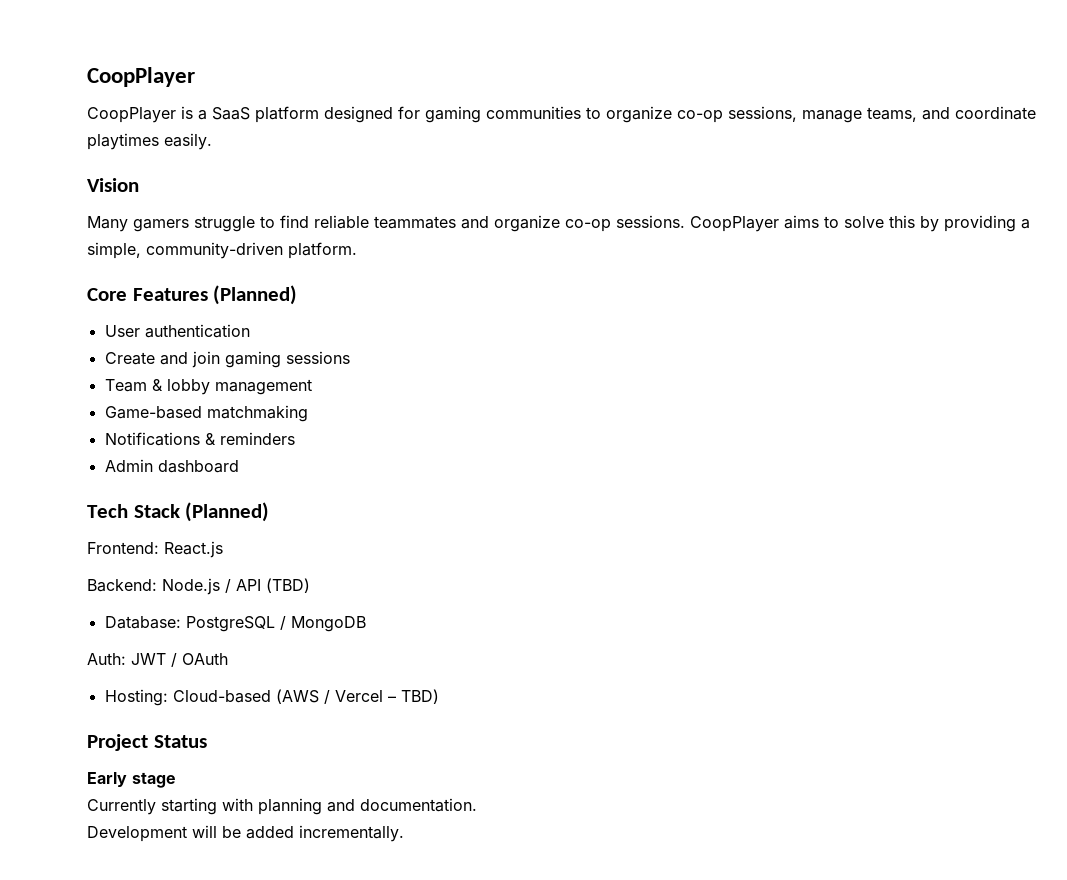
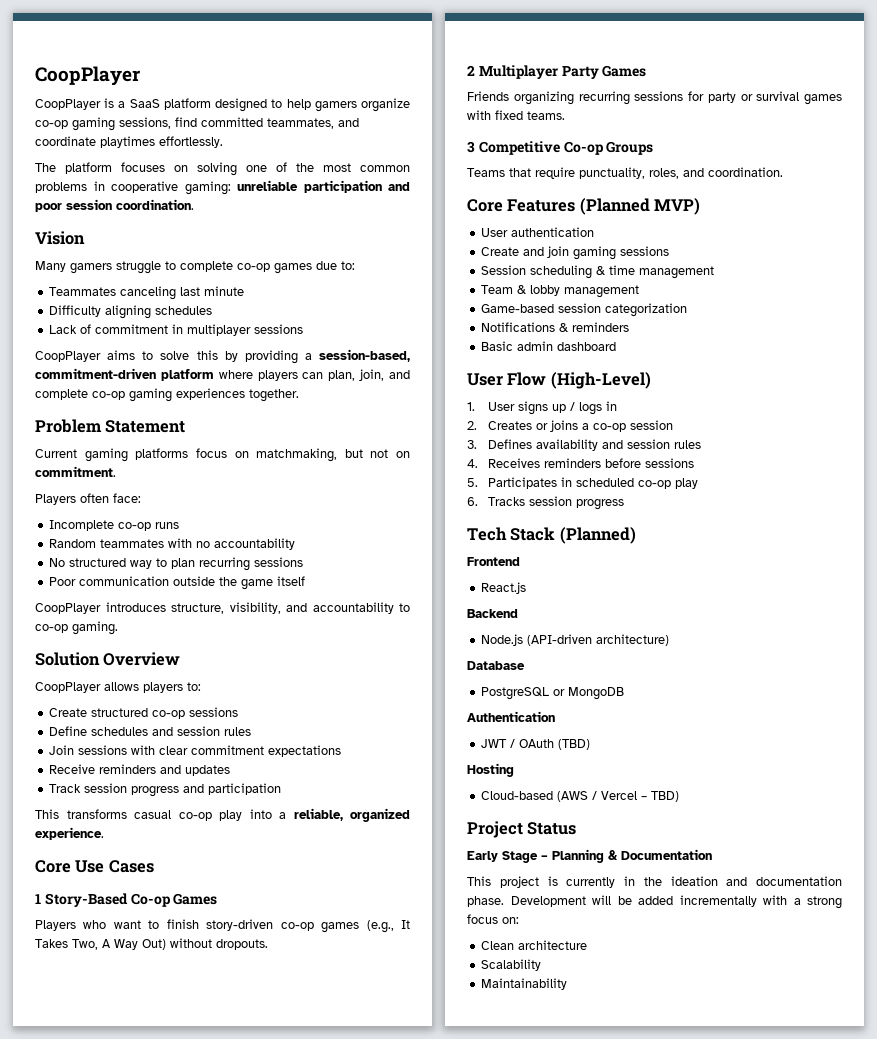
- CoopPlayer is a SaaS platform designed for gaming communities to organize co-op sessions, manage teams, and coordinate playtimes easily.
+ CoopPlayer is a SaaS platform designed to help gamers organize co-op gaming sessions, find committed teammates, and coordinate playtimes effortlessly.
+ The platform focuses on solving one of the most common problems in cooperative gaming: unreliable participation and poor session coordination.
- Many gamers struggle to find reliable teammates and organize co-op sessions. CoopPlayer aims to solve this by providing a simple, community-driven platform.
+ Many gamers struggle to complete co-op games due to:
+ Teammates canceling last minute
+ Difficulty aligning schedules
+ Lack of commitment in multiplayer sessions
+ CoopPlayer aims to solve this by providing a session-based, commitment-driven platform where players can plan, join, and complete co-op gaming experiences together.
+ Problem Statement
+ Current gaming platforms focus on matchmaking, but not on commitment.
+ Players often face:
+ Incomplete co-op runs
+ Random teammates with no accountability
+ No structured way to plan recurring sessions
+ Poor communication outside the game itself
+ CoopPlayer introduces structure, visibility, and accountability to co-op gaming.
+ Solution Overview
+ CoopPlayer allows players to:
+ Create structured co-op sessions
+ Define schedules and session rules
+ Join sessions with clear commitment expectations
+ Receive reminders and updates
+ Track session progress and participation
+ This transforms casual co-op play into a reliable, organized experience.
+ Core Use Cases
+ 1 Story-Based Co-op Games
+ Players who want to finish story-driven co-op games (e.g., It Takes Two, A Way Out) without dropouts.
+ 2 Multiplayer Party Games
+ Friends organizing recurring sessions for party or survival games with fixed teams.
+ 3 Competitive Co-op Groups
+ Teams that require punctuality, roles, and coordination.
- Core Features (Planned)
+ Core Features (Planned MVP)
+ Session scheduling & time management
- Game-based matchmaking
+ Game-based session categorization
- Admin dashboard
+ Basic admin dashboard
+ User Flow (High-Level)
+ 1. User signs up / logs in
+ 2. Creates or joins a co-op session
+ 3. Defines availability and session rules
+ 4. Receives reminders before sessions
+ 5. Participates in scheduled co-op play
+ 6. Tracks session progress
- Frontend: React.js
+ Frontend
+ React.js
- Backend: Node.js / API (TBD)
- Database: PostgreSQL / MongoDB
+ Backend
+ Node.js (API-driven architecture)
+ Database
+ PostgreSQL or MongoDB
- Auth: JWT / OAuth
- Hosting: Cloud-based (AWS / Vercel – TBD)
+ Authentication
+ JWT / OAuth (TBD)
+ Hosting
+ Cloud-based (AWS / Vercel – TBD)
- Early stage
- Currently starting with planning and documentation.
- Development will be added incrementally.
+ Early Stage – Planning & Documentation
+ This project is currently in the ideation and documentation phase. Development will be added incrementally with a strong focus on:
+ Clean architecture
+ Scalability
+ Maintainability

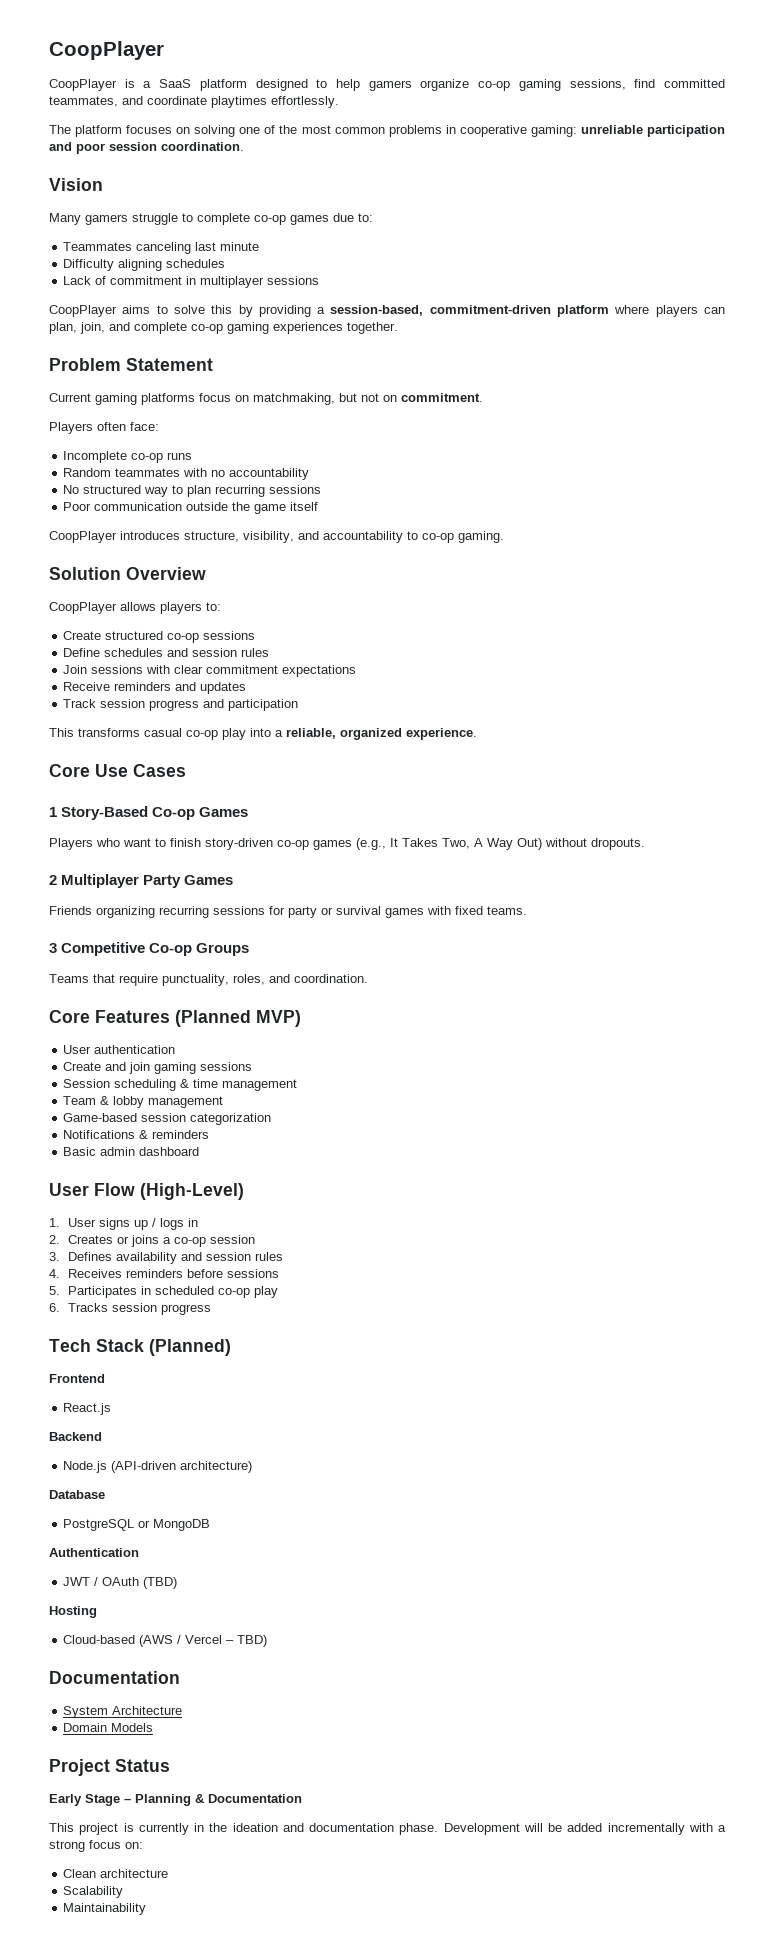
  Cloud-based (AWS / Vercel – TBD)
+ Documentation
+ System Architecture
+ Domain Models

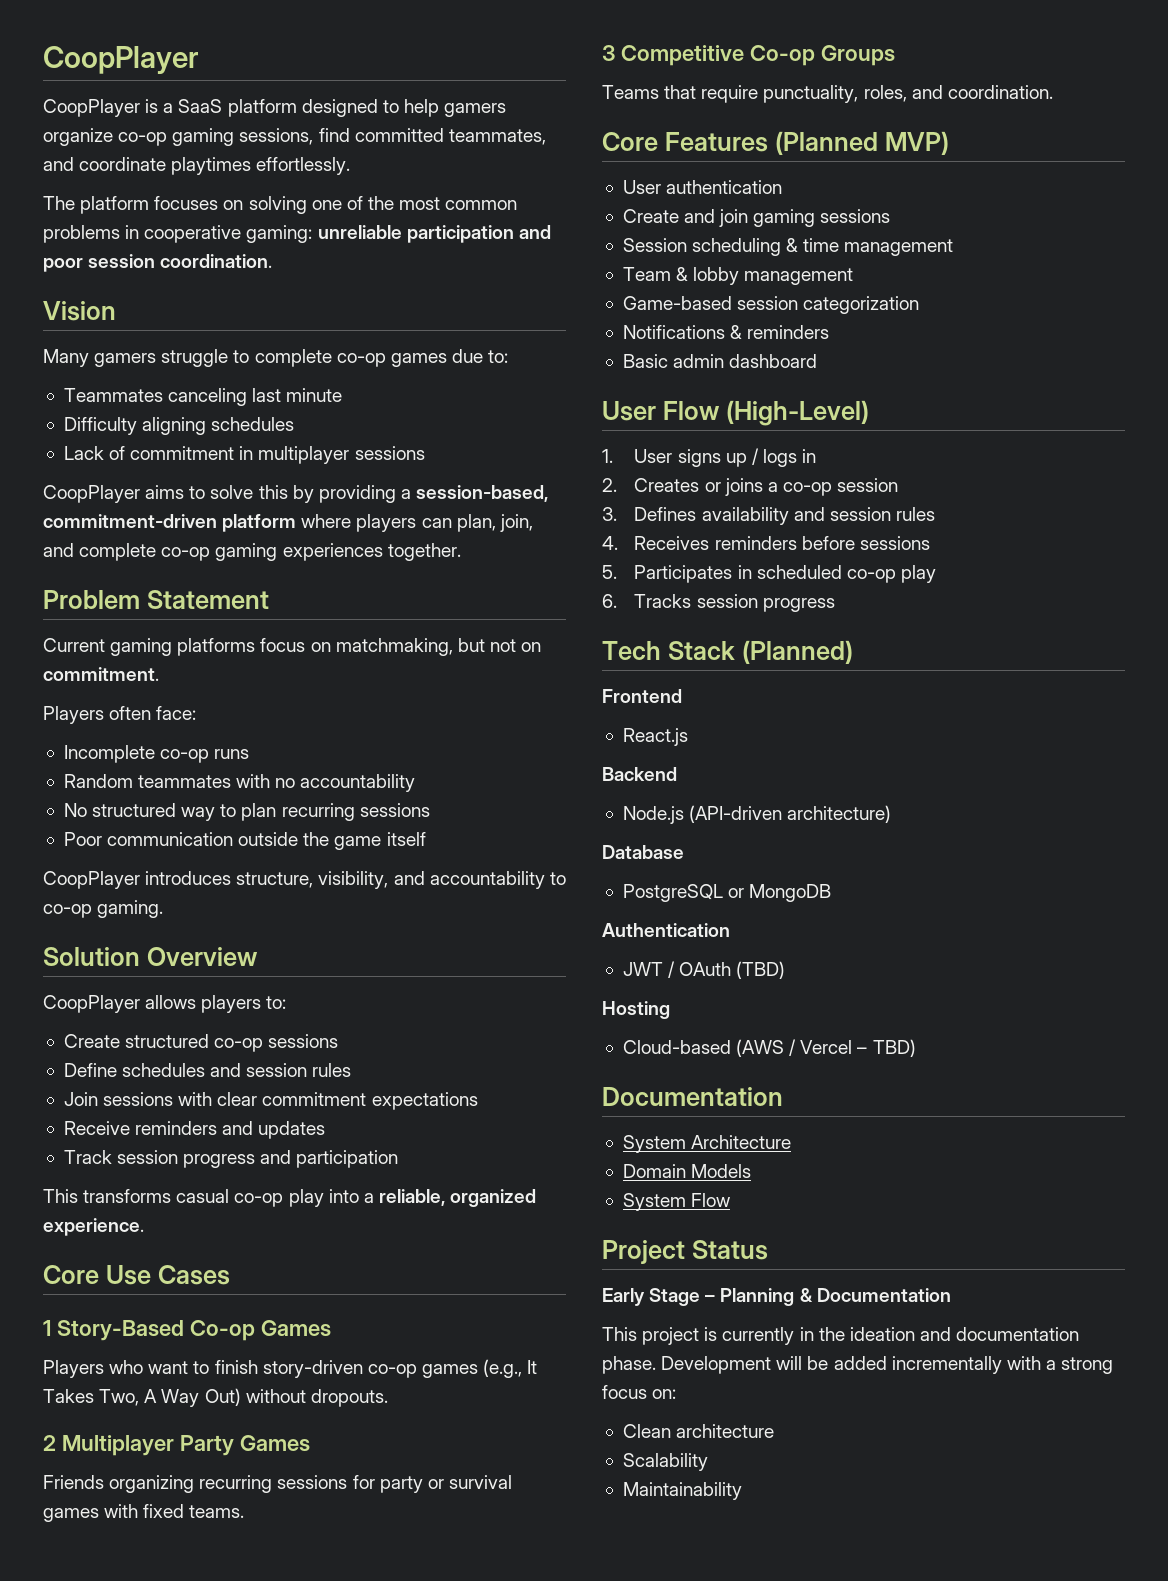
+ System Flow

